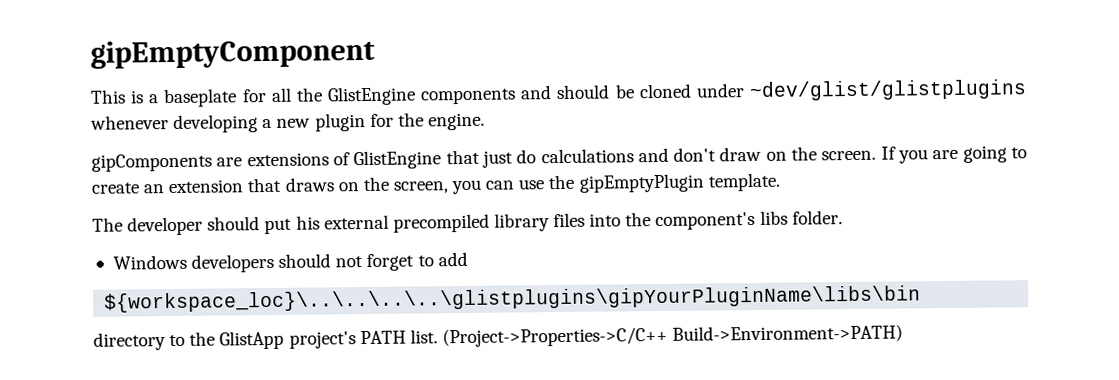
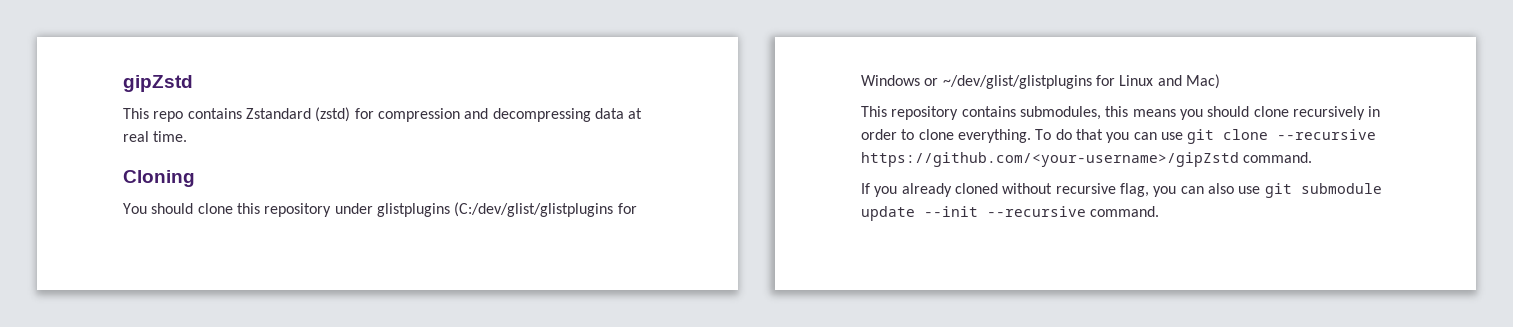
- gipEmptyComponent
- This is a baseplate for all the GlistEngine components and should be cloned under ~dev/glist/glistplugins whenever developing a new plugin for the engine.
- gipComponents are extensions of GlistEngine that just do calculations and don't draw on the screen. If you are going to create an extension that draws on the screen, you can use the gipEmptyPlugin template.
- The developer should put his external precompiled library files into the component's libs folder.
- Windows developers should not forget to add
- ${workspace_loc}\..\..\..\..\glistplugins\gipYourPluginName\libs\bin
- directory to the GlistApp project's PATH list. (Project->Properties->C/C++ Build->Environment->PATH)
+ gipZstd
+ This repo contains Zstandard (zstd) for compression and decompressing data at real time.
+ Cloning
+ You should clone this repository under glistplugins (C:/dev/glist/glistplugins for Windows or ~/dev/glist/glistplugins for Linux and Mac)
+ This repository contains submodules, this means you should clone recursively in order to clone everything. To do that you can use git clone --recursive https://github.com/<your-username>/gipZstd command.
+ If you already cloned without recursive flag, you can also use git submodule update --init --recursive command.

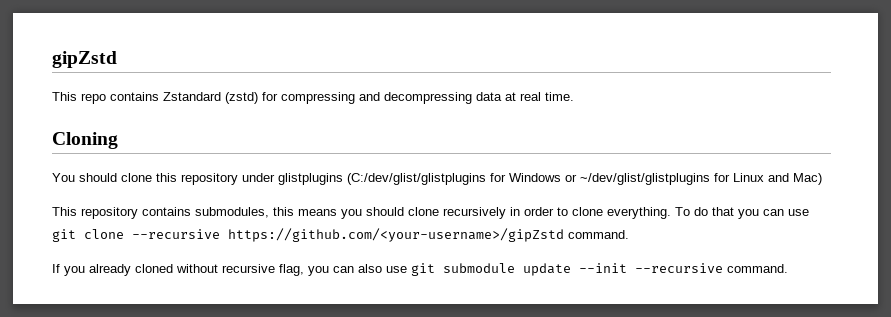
- This repo contains Zstandard (zstd) for compression and decompressing data at real time.
+ This repo contains Zstandard (zstd) for compressing and decompressing data at real time.

